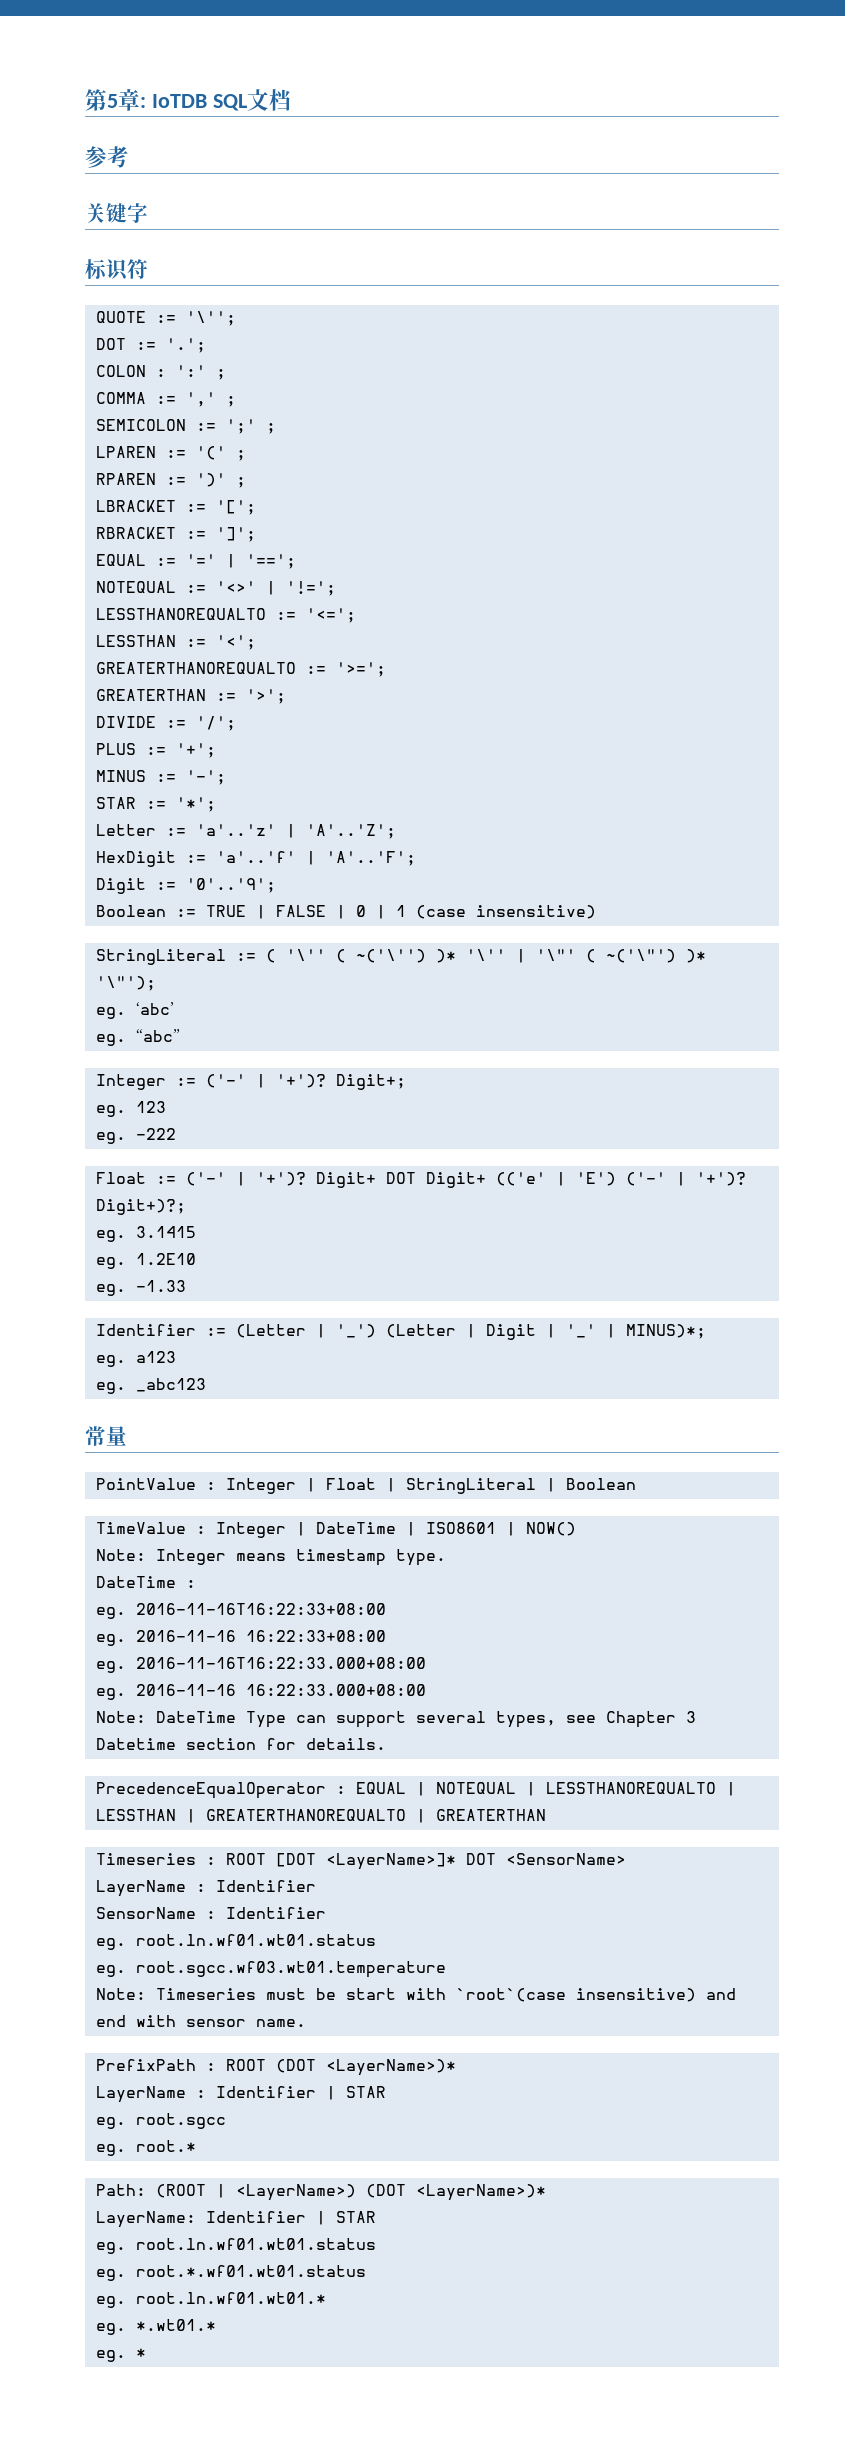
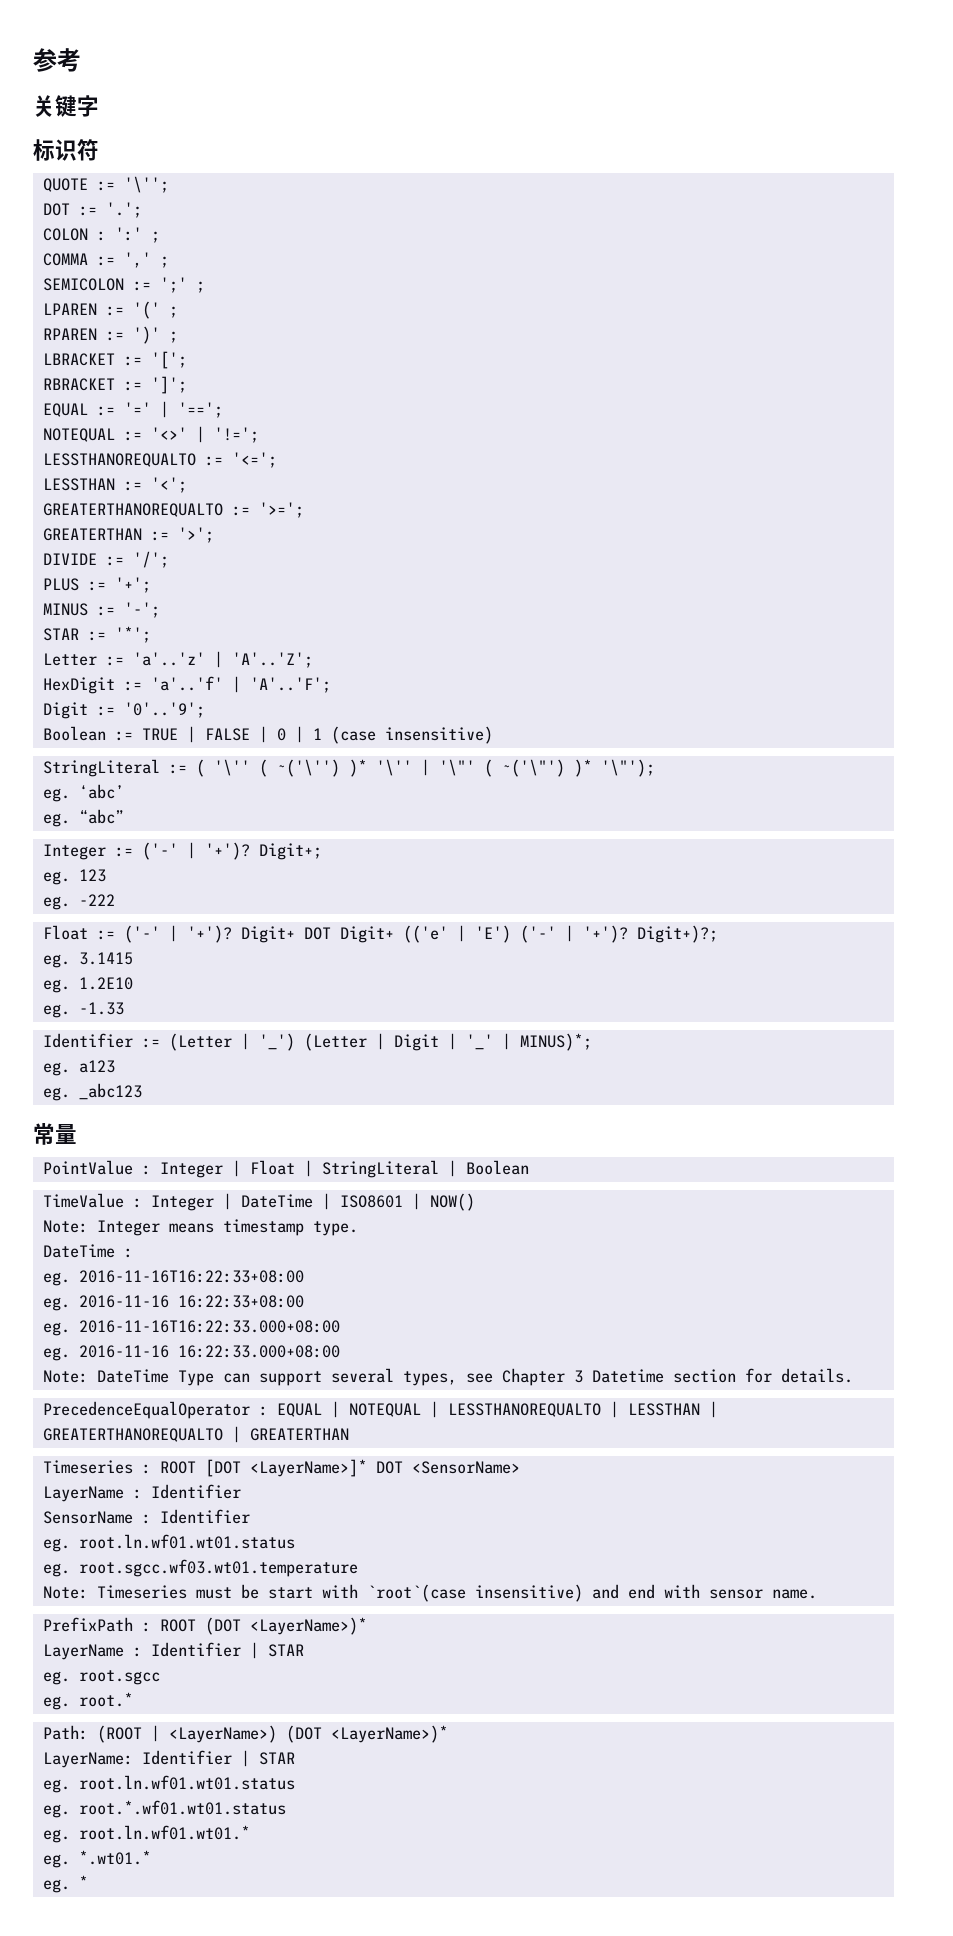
- 第5章: IoTDB SQL文档

